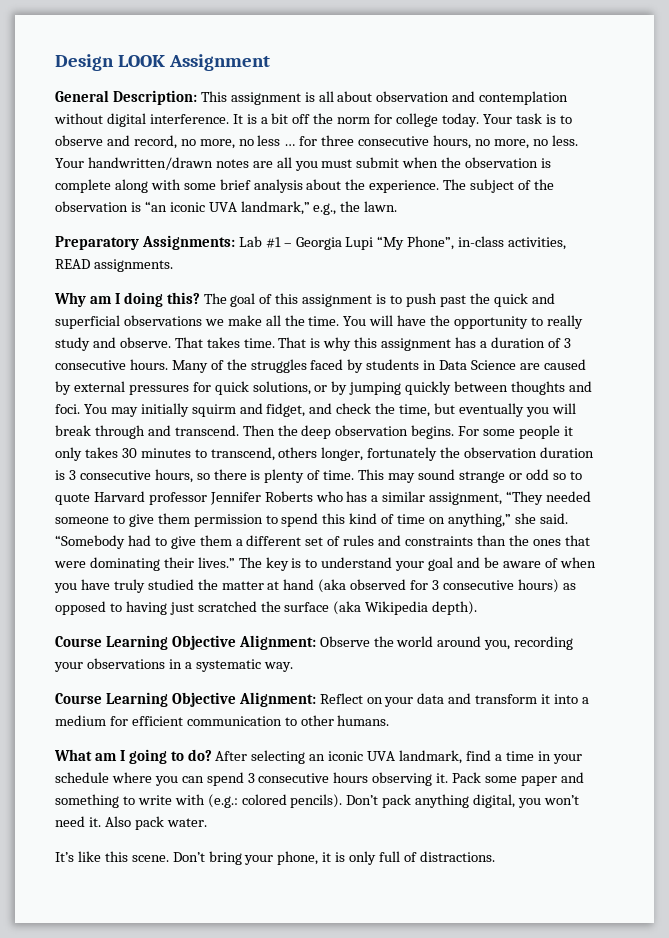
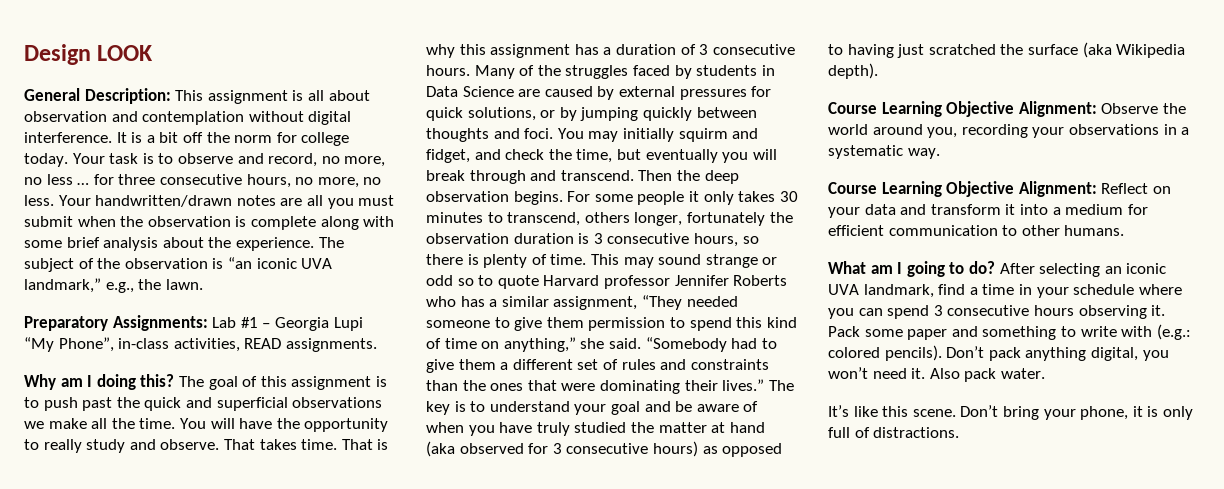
- Design LOOK Assignment
+ Design LOOK

